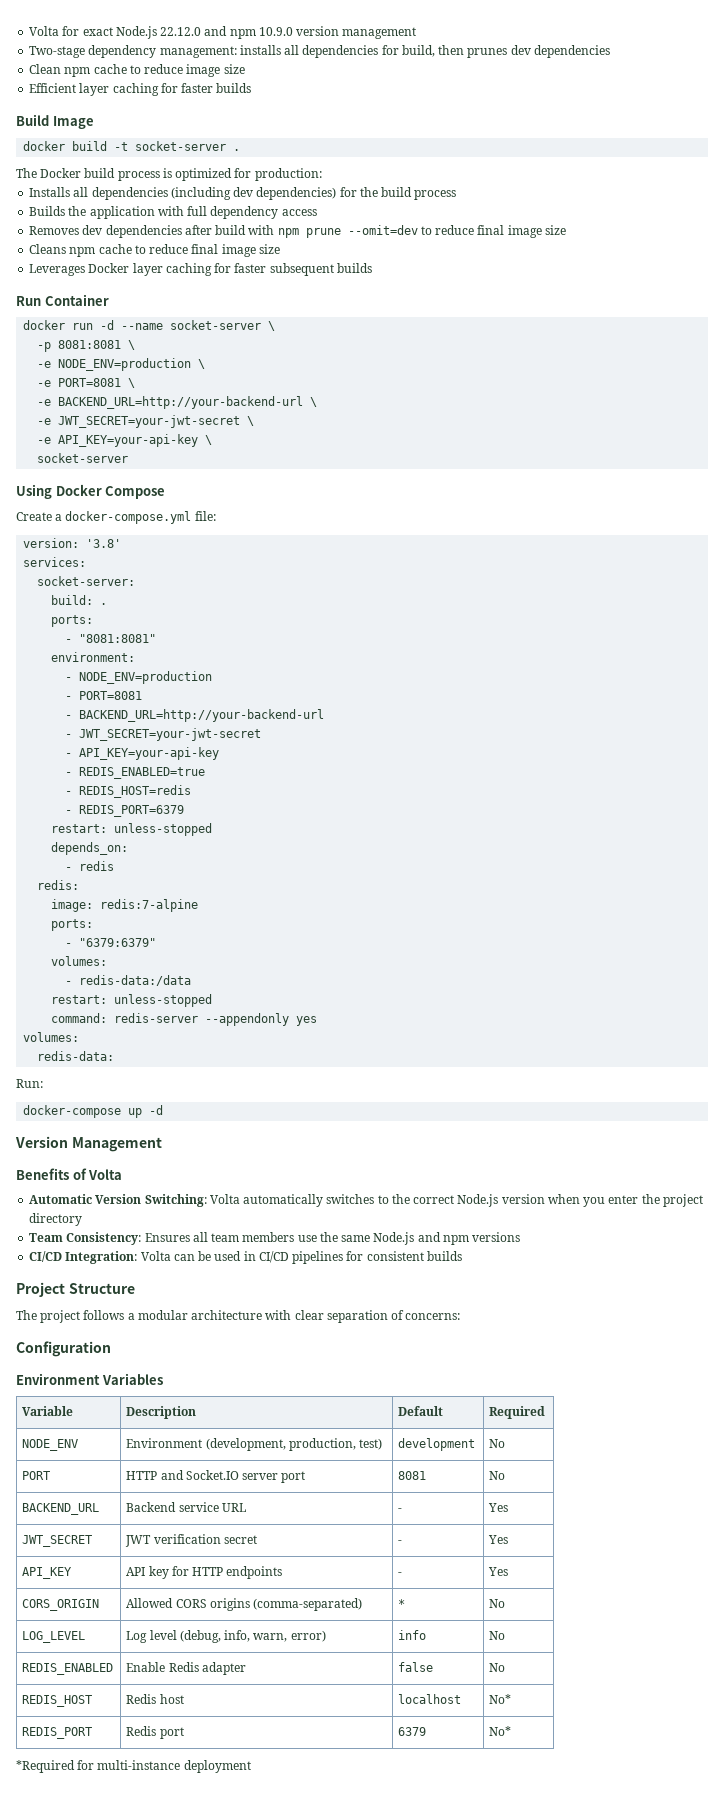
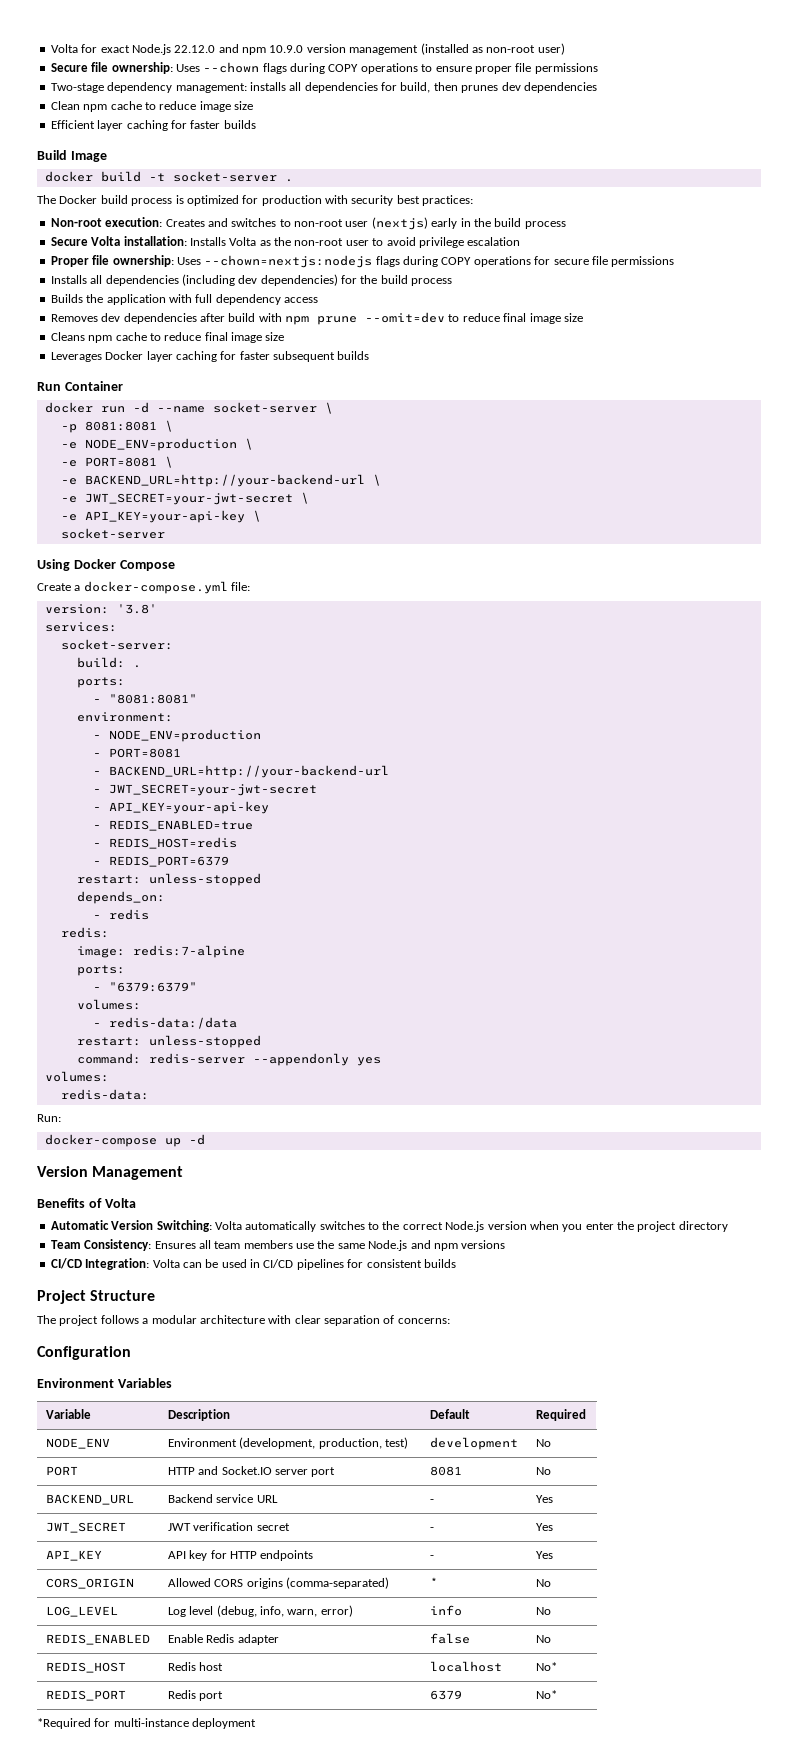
- Volta for exact Node.js 22.12.0 and npm 10.9.0 version management
+ Volta for exact Node.js 22.12.0 and npm 10.9.0 version management (installed as non-root user)
+ Secure file ownership: Uses --chown flags during COPY operations to ensure proper file permissions
- The Docker build process is optimized for production:
+ The Docker build process is optimized for production with security best practices:
+ Non-root execution: Creates and switches to non-root user (nextjs) early in the build process
+ Secure Volta installation: Installs Volta as the non-root user to avoid privilege escalation
+ Proper file ownership: Uses --chown=nextjs:nodejs flags during COPY operations for secure file permissions

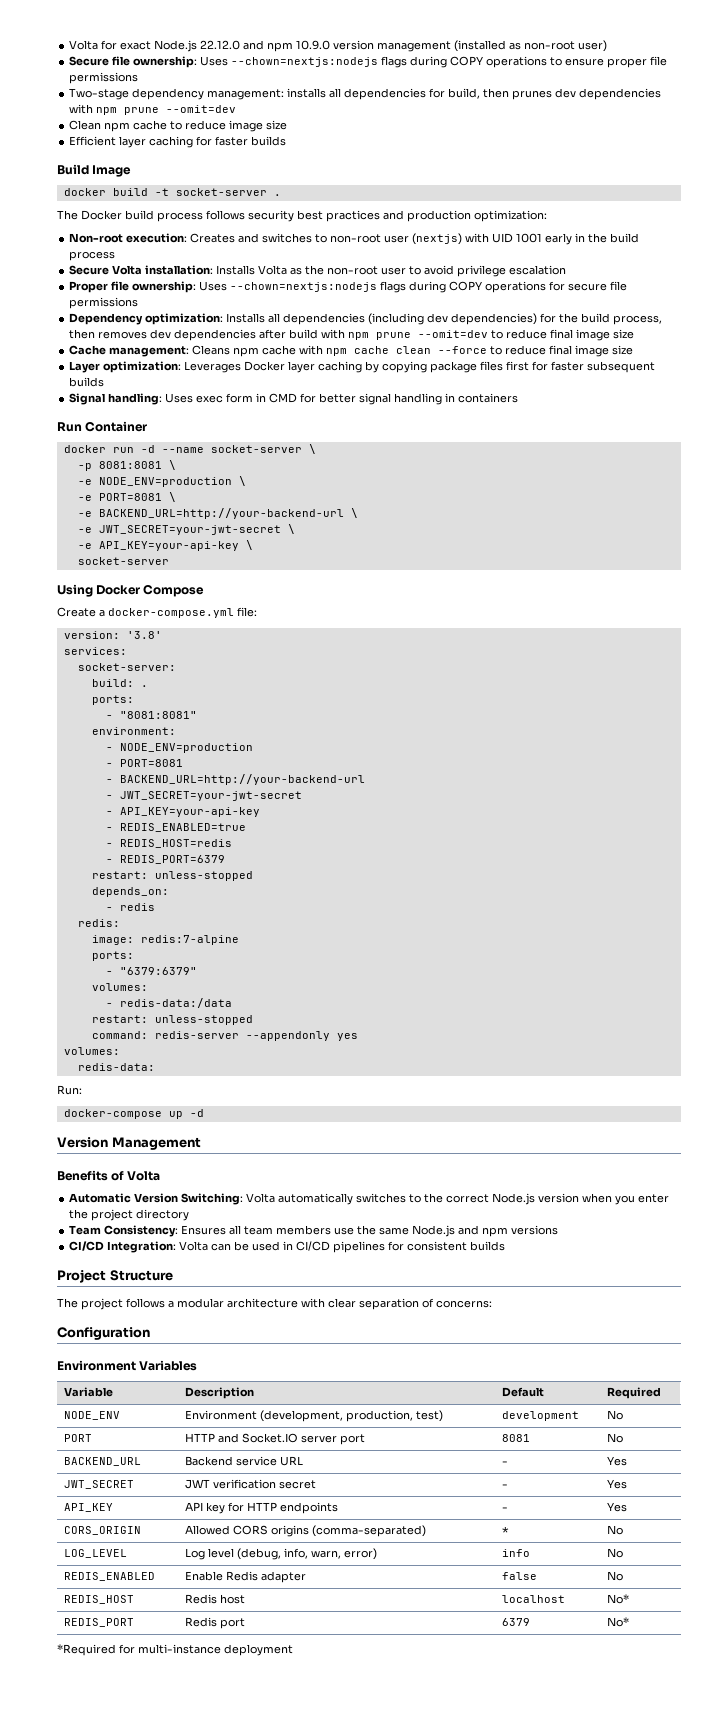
- Secure file ownership: Uses --chown flags during COPY operations to ensure proper file permissions
+ Secure file ownership: Uses --chown=nextjs:nodejs flags during COPY operations to ensure proper file permissions
- Two-stage dependency management: installs all dependencies for build, then prunes dev dependencies
+ Two-stage dependency management: installs all dependencies for build, then prunes dev dependencies with npm prune --omit=dev
- The Docker build process is optimized for production with security best practices:
+ The Docker build process follows security best practices and production optimization:
- Non-root execution: Creates and switches to non-root user (nextjs) early in the build process
+ Non-root execution: Creates and switches to non-root user (nextjs) with UID 1001 early in the build process
- Installs all dependencies (including dev dependencies) for the build process
- Builds the application with full dependency access
- Removes dev dependencies after build with npm prune --omit=dev to reduce final image size
+ Dependency optimization: Installs all dependencies (including dev dependencies) for the build process, then removes dev dependencies after build with npm prune --omit=dev to reduce final image size
- Cleans npm cache to reduce final image size
- Leverages Docker layer caching for faster subsequent builds
+ Cache management: Cleans npm cache with npm cache clean --force to reduce final image size
+ Layer optimization: Leverages Docker layer caching by copying package files first for faster subsequent builds
+ Signal handling: Uses exec form in CMD for better signal handling in containers

